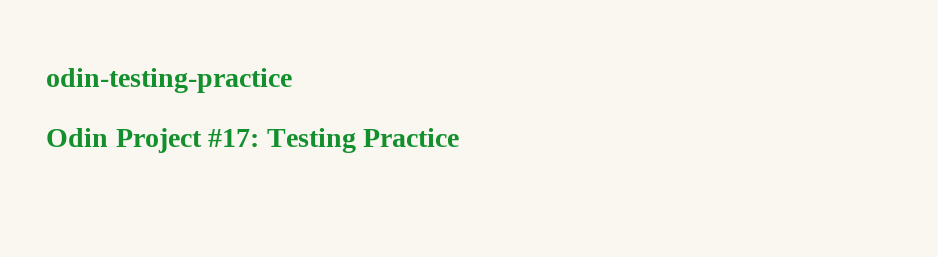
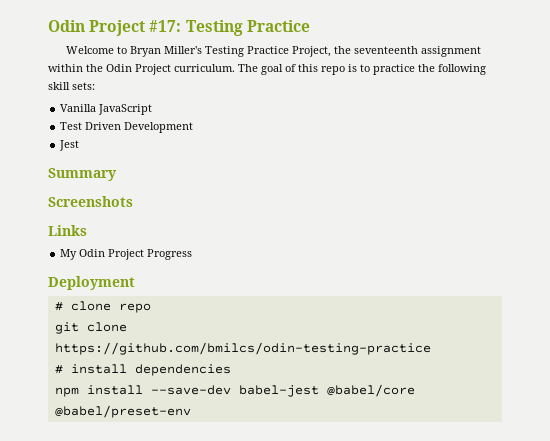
- odin-testing-practice
+ Welcome to Bryan Miller's Testing Practice Project, the seventeenth assignment within the Odin Project curriculum. The goal of this repo is to practice the following skill sets:
+ Vanilla JavaScript
+ Test Driven Development
+ Jest
+ Summary
+ Screenshots
+ Links
+ My Odin Project Progress
+ Deployment
+ # clone repo
+ git clone https://github.com/bmilcs/odin-testing-practice
+ # install dependencies
+ npm install --save-dev babel-jest @babel/core @babel/preset-env

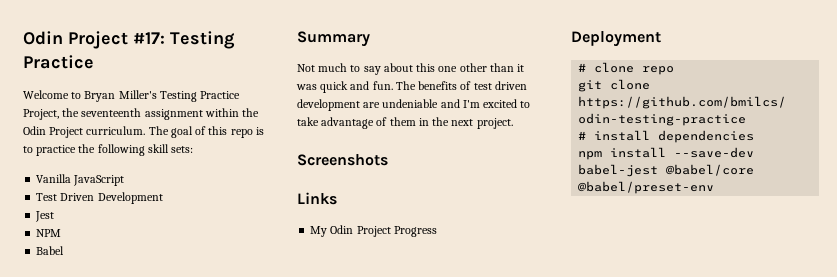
+ NPM
+ Babel
+ Not much to say about this one other than it was quick and fun. The benefits of test driven development are undeniable and I'm excited to take advantage of them in the next project.

